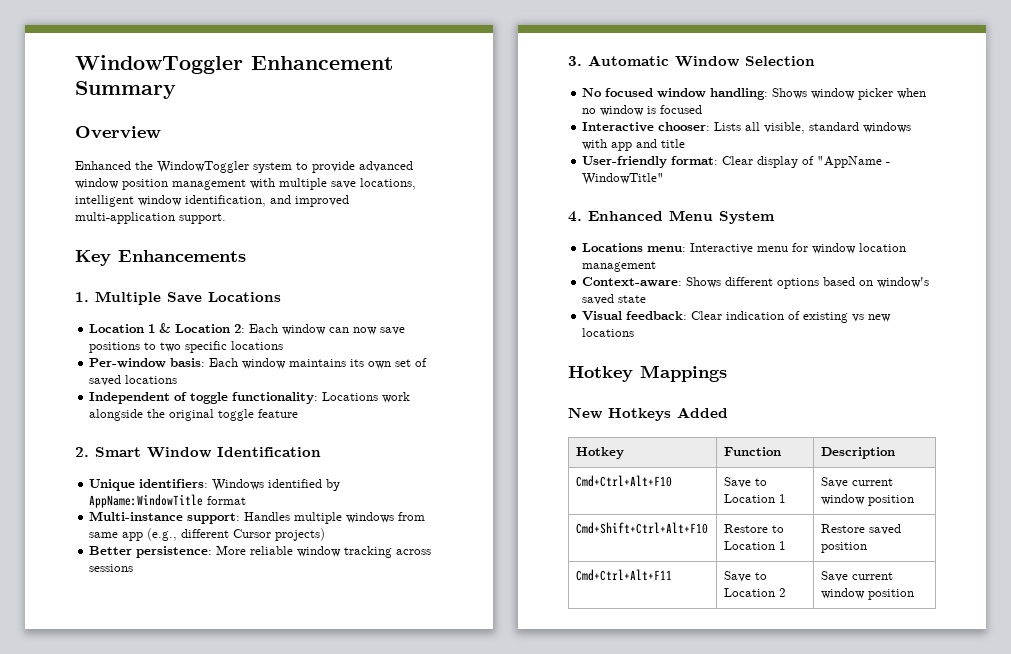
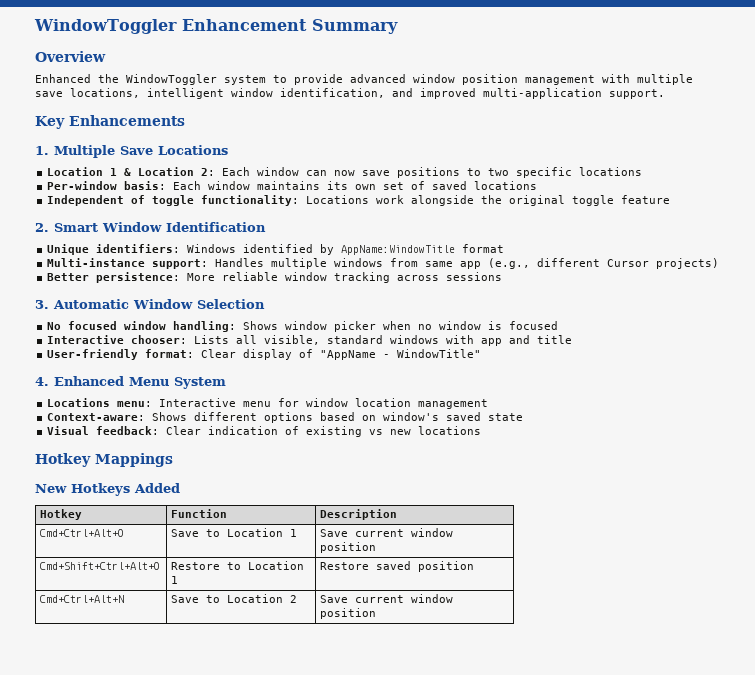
- Cmd+Ctrl+Alt+F10 | Save to Location 1 | Save current window position
+ Cmd+Ctrl+Alt+O | Save to Location 1 | Save current window position
- Cmd+Shift+Ctrl+Alt+F10 | Restore to Location 1 | Restore saved position
+ Cmd+Shift+Ctrl+Alt+O | Restore to Location 1 | Restore saved position
- Cmd+Ctrl+Alt+F11 | Save to Location 2 | Save current window position
+ Cmd+Ctrl+Alt+N | Save to Location 2 | Save current window position

